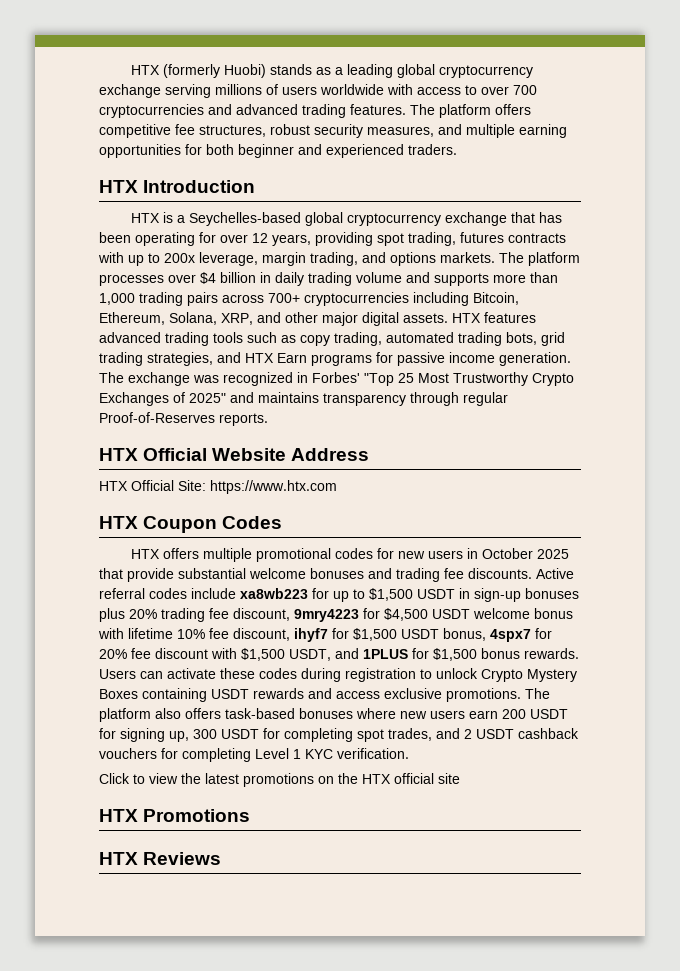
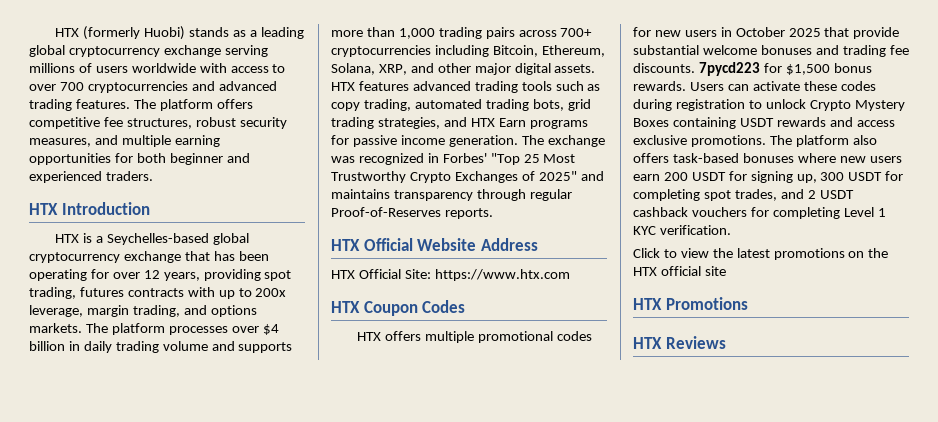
- Active referral codes include xa8wb223 for up to $1,500 USDT in sign-up bonuses plus 20% trading fee discount, 9mry4223 for $4,500 USDT welcome bonus with lifetime 10% fee discount, ihyf7 for $1,500 USDT bonus, 4spx7 for 20% fee discount with $1,500 USDT, and 1PLUS for $1,500 bonus rewards.
+ 7pycd223 for $1,500 bonus rewards.

